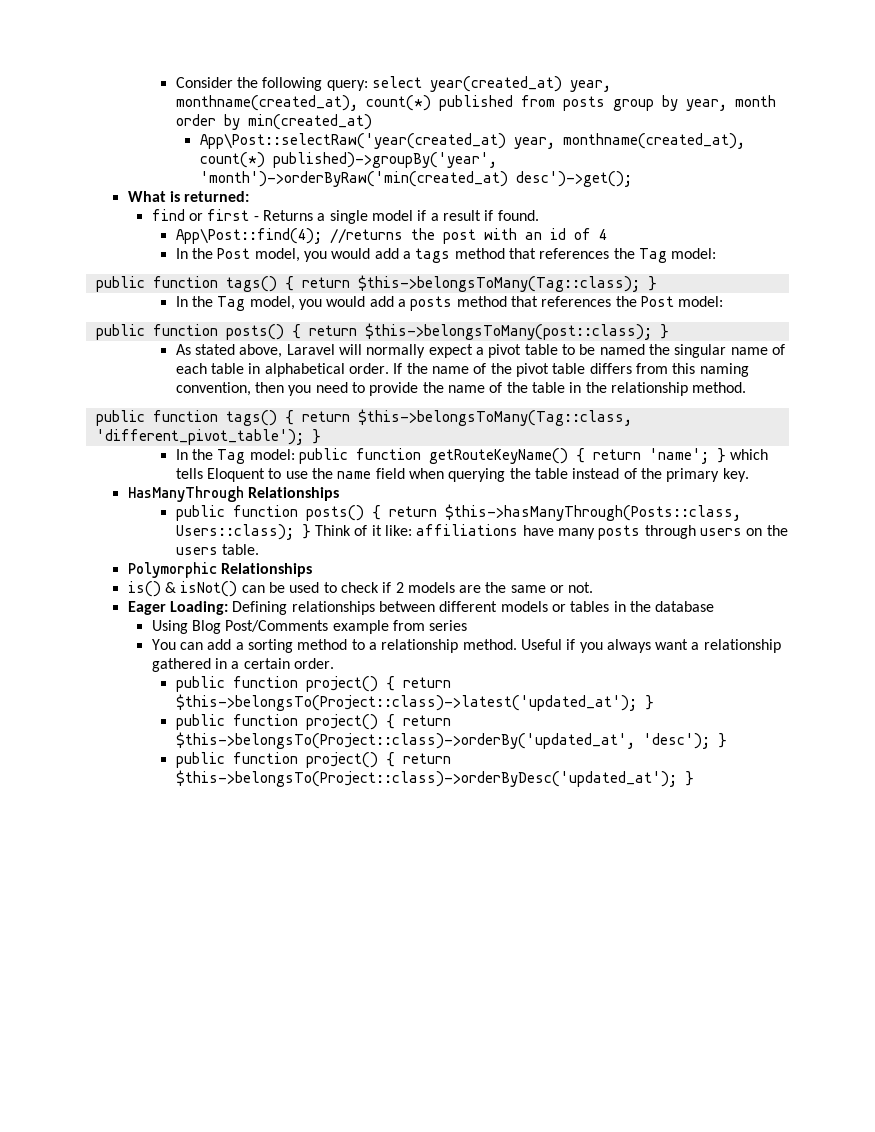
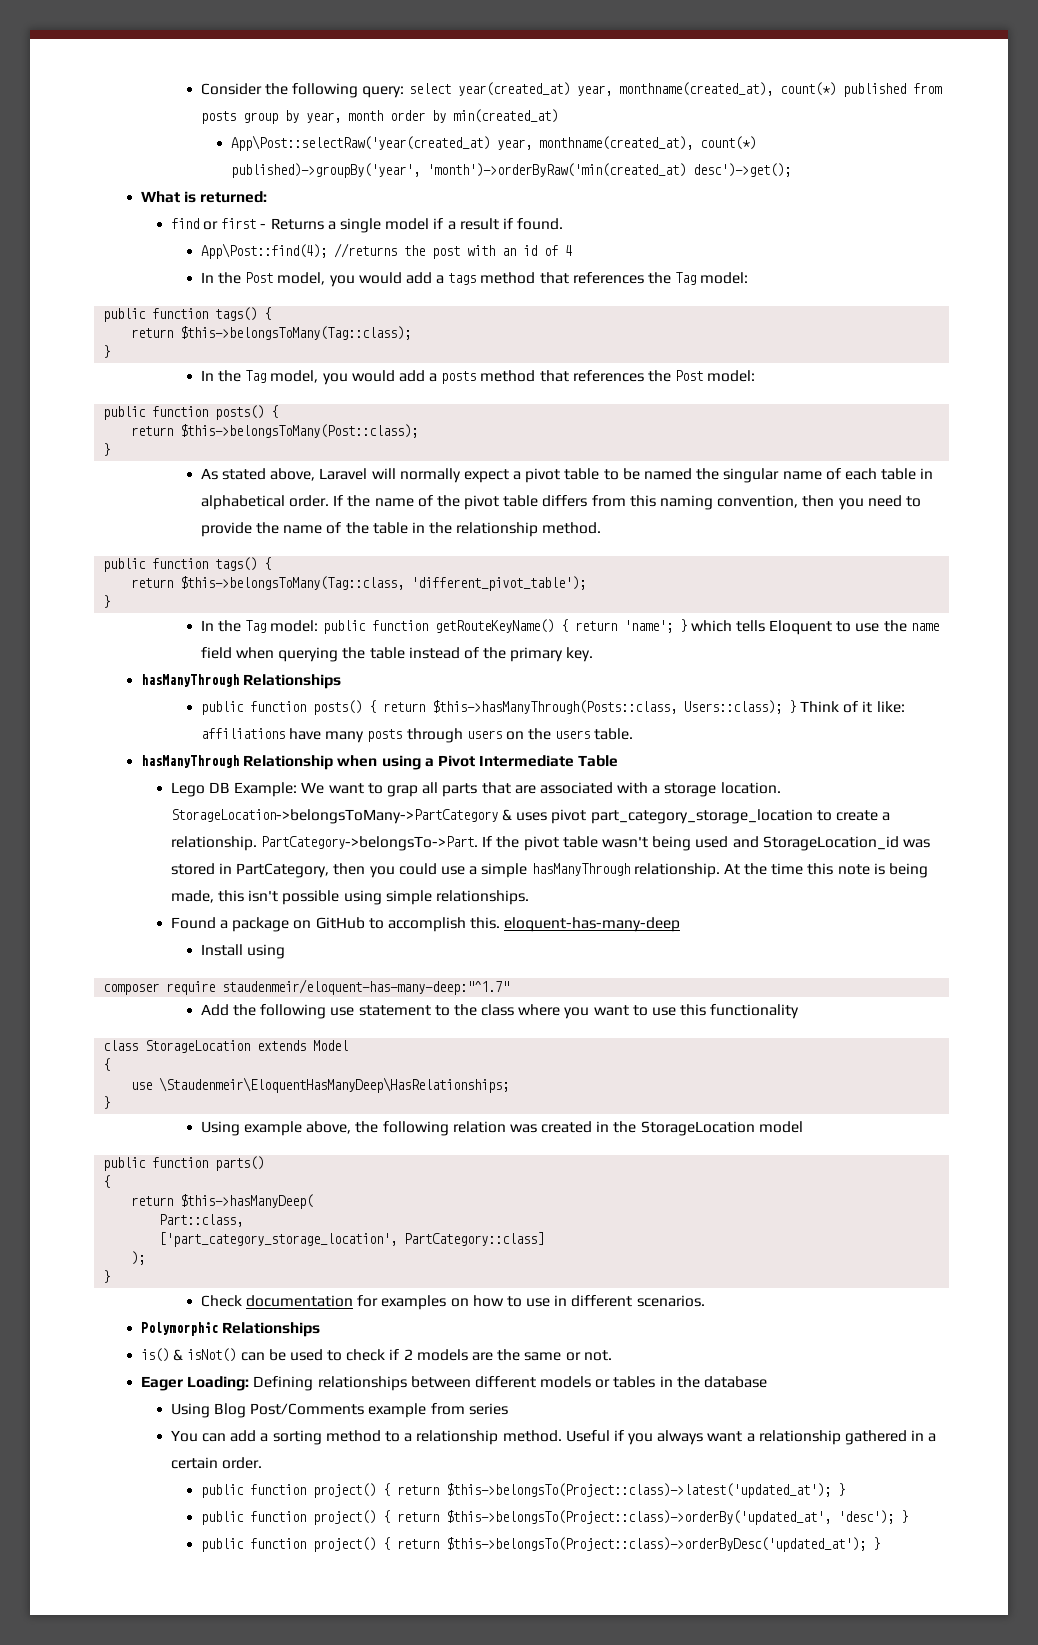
  In the Post model, you would add a tags method that references the Tag model:
- public function tags() { return $this->belongsToMany(Tag::class); }
+ public function tags() {
+ return $this->belongsToMany(Tag::class);
+ }
  In the Tag model, you would add a posts method that references the Post model:
- public function posts() { return $this->belongsToMany(post::class); }
+ public function posts() {
+ return $this->belongsToMany(Post::class);
+ }
  If the name of the pivot table differs from this naming convention, then you need to provide the name of the table in the relationship method.
- public function tags() { return $this->belongsToMany(Tag::class, 'different_pivot_table'); }
+ public function tags() {
+ return $this->belongsToMany(Tag::class, 'different_pivot_table');
+ }
- HasManyThrough Relationships
+ hasManyThrough Relationships
+ hasManyThrough Relationship when using a Pivot Intermediate Table
+ Lego DB Example: We want to grap all parts that are associated with a storage location. StorageLocation->belongsToMany->PartCategory & uses pivot part_category_storage_location to create a relationship. PartCategory->belongsTo->Part. If the pivot table wasn't being used and StorageLocation_id was stored in PartCategory, then you could use a simple hasManyThrough relationship. At the time this note is being made, this isn't possible using simple relationships.
+ Found a package on GitHub to accomplish this. eloquent-has-many-deep
+ Install using
+ composer require staudenmeir/eloquent-has-many-deep:"^1.7"
+ Add the following use statement to the class where you want to use this functionality
+ class StorageLocation extends Model
+ {
+ use \Staudenmeir\EloquentHasManyDeep\HasRelationships;
+ }
+ Using example above, the following relation was created in the StorageLocation model
+ public function parts()
+ {
+ return $this->hasManyDeep(
+ Part::class,
+ ['part_category_storage_location', PartCategory::class]
+ );
+ }
+ Check documentation for examples on how to use in different scenarios.

